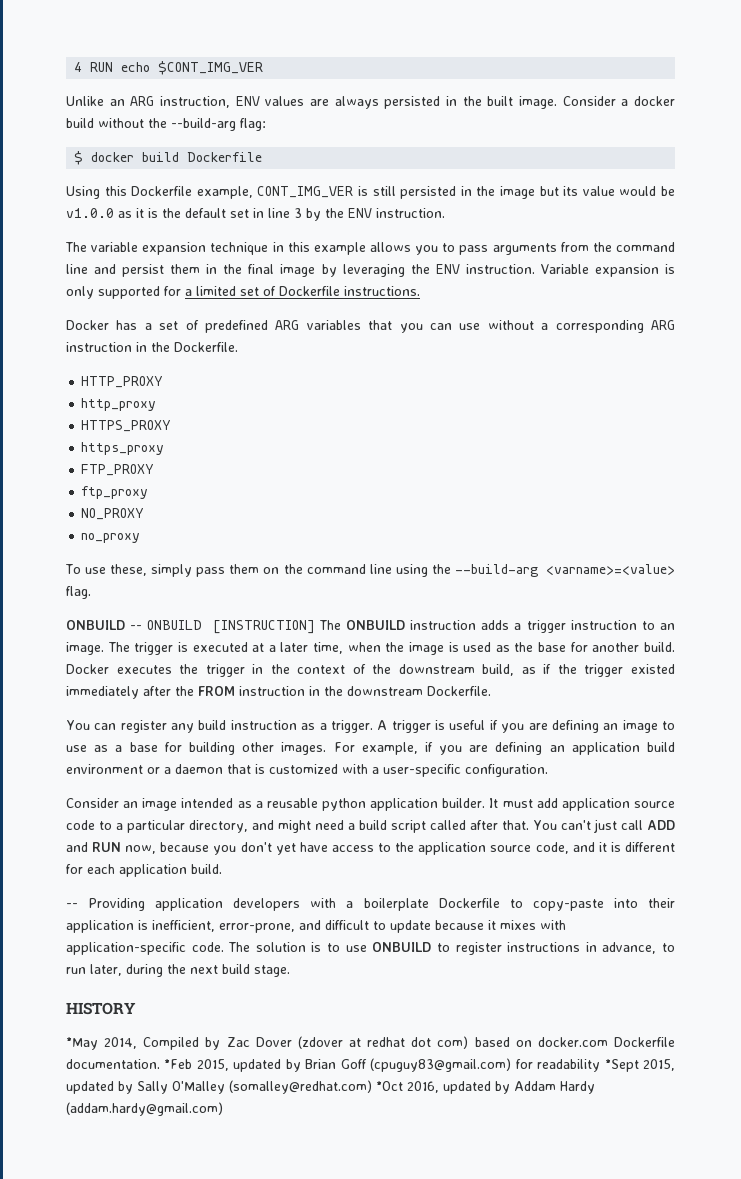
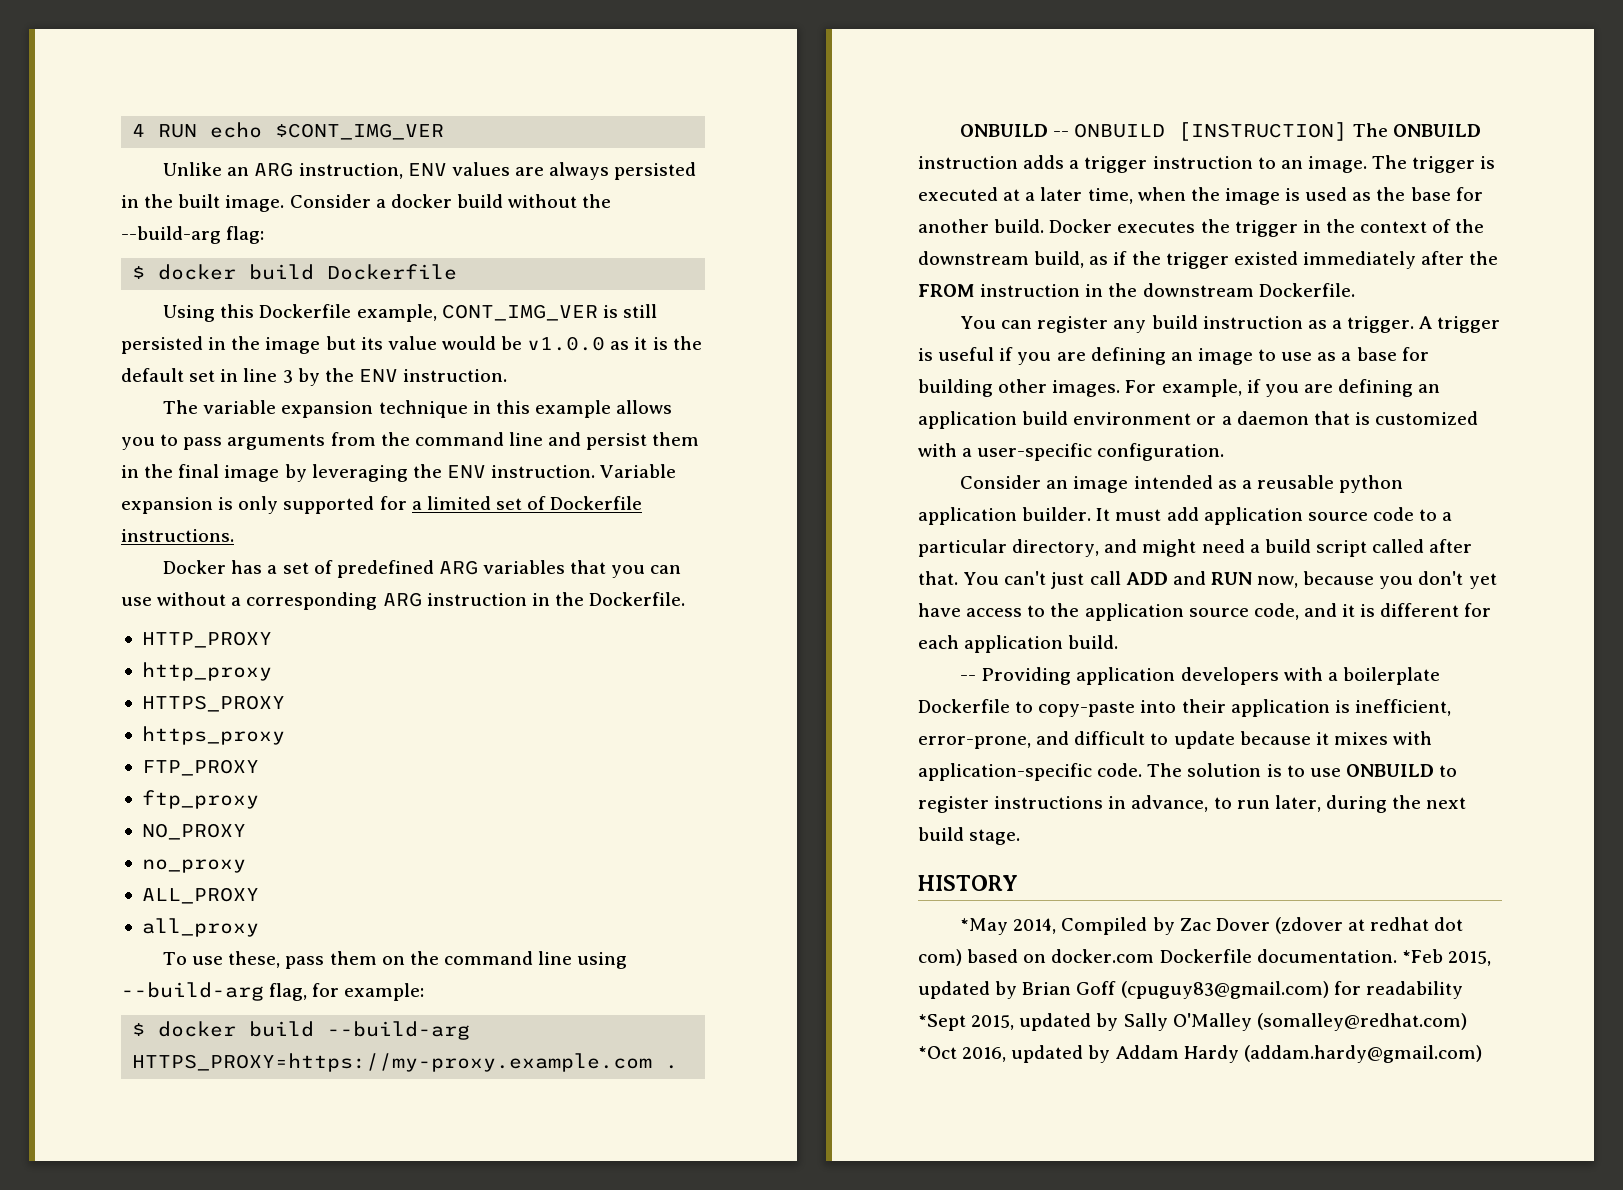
+ ALL_PROXY
+ all_proxy
- To use these, simply pass them on the command line using the --build-arg <varname>=<value> flag.
+ To use these, pass them on the command line using --build-arg flag, for example:
+ $ docker build --build-arg HTTPS_PROXY=https://my-proxy.example.com .

